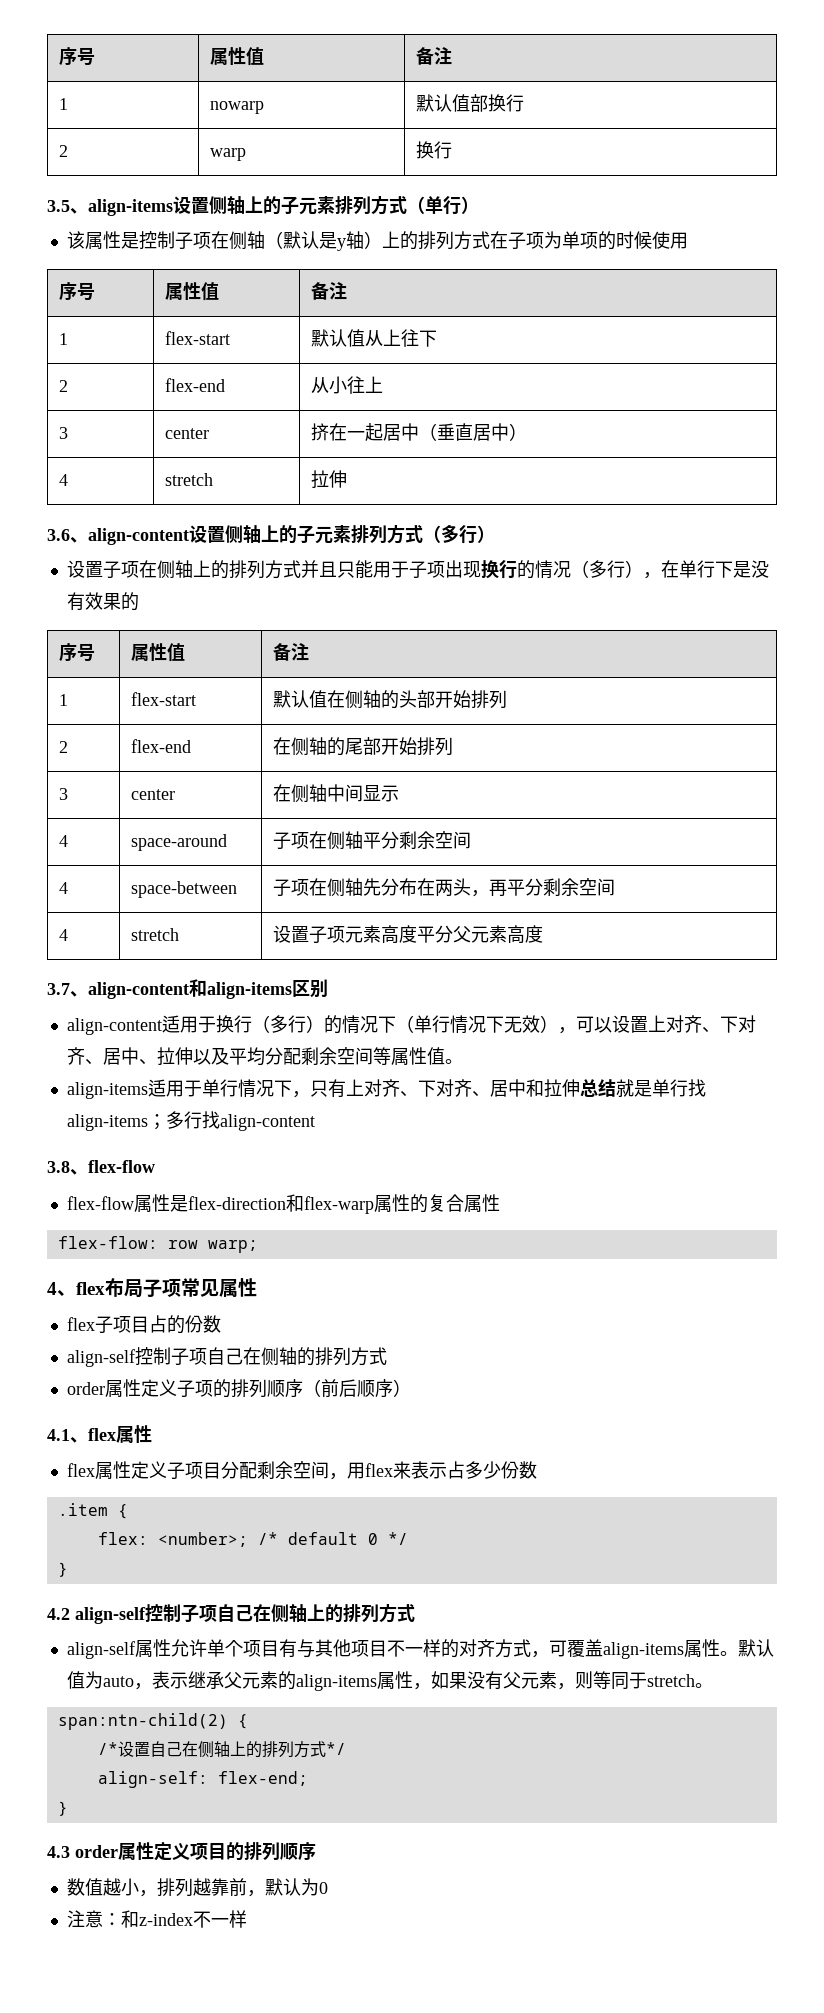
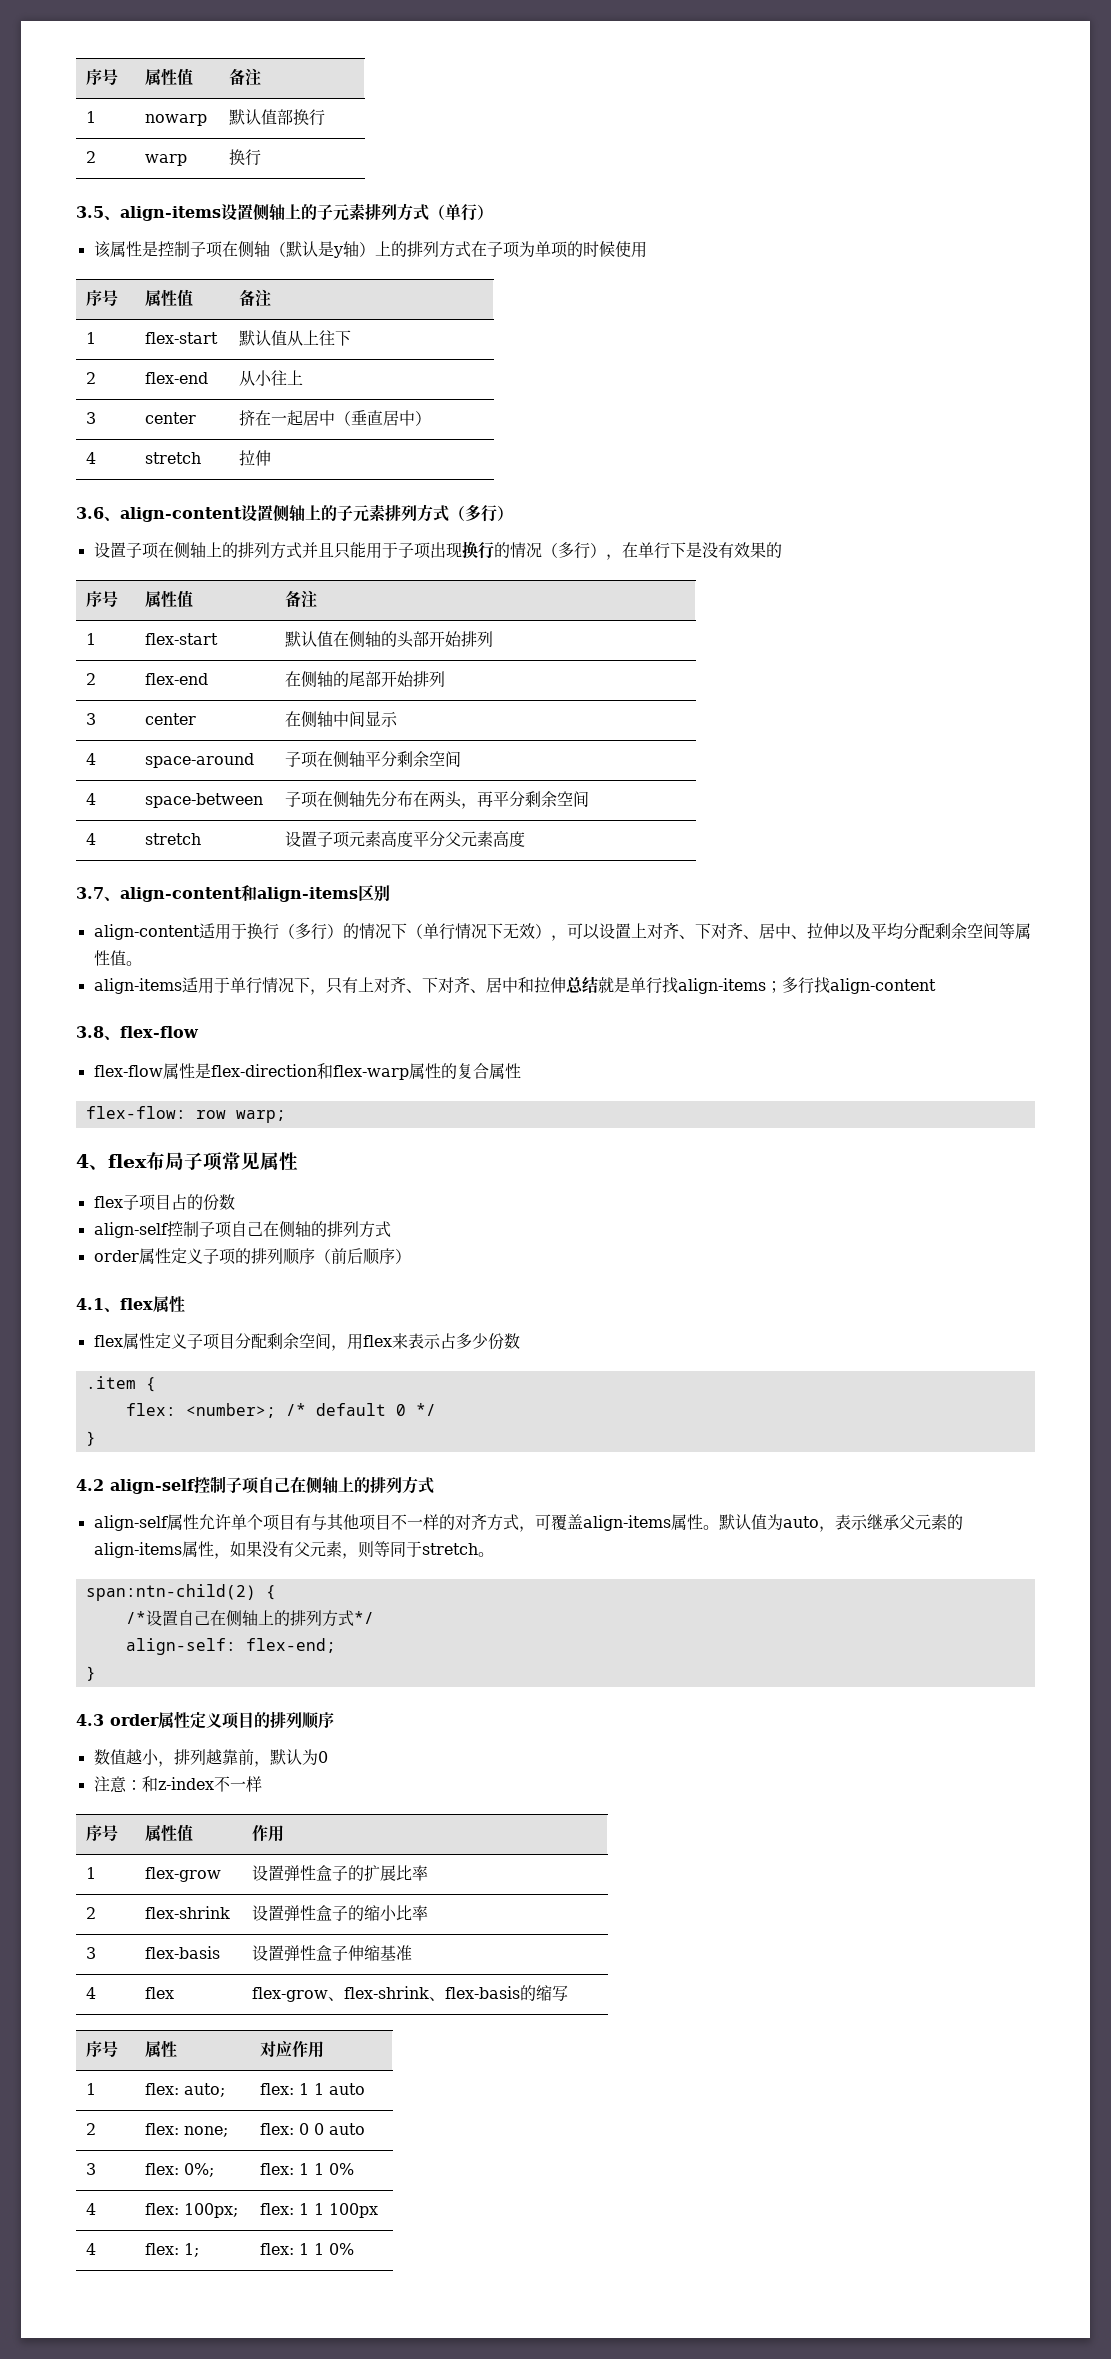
+ 序号 | 属性值 | 作用
+ 1 | flex-grow | 设置弹性盒子的扩展比率
+ 2 | flex-shrink | 设置弹性盒子的缩小比率
+ 3 | flex-basis | 设置弹性盒子伸缩基准
+ 4 | flex | flex-grow、flex-shrink、flex-basis的缩写
+ 序号 | 属性 | 对应作用
+ 1 | flex: auto; | flex: 1 1 auto
+ 2 | flex: none; | flex: 0 0 auto
+ 3 | flex: 0%; | flex: 1 1 0%
+ 4 | flex: 100px; | flex: 1 1 100px
+ 4 | flex: 1; | flex: 1 1 0%

